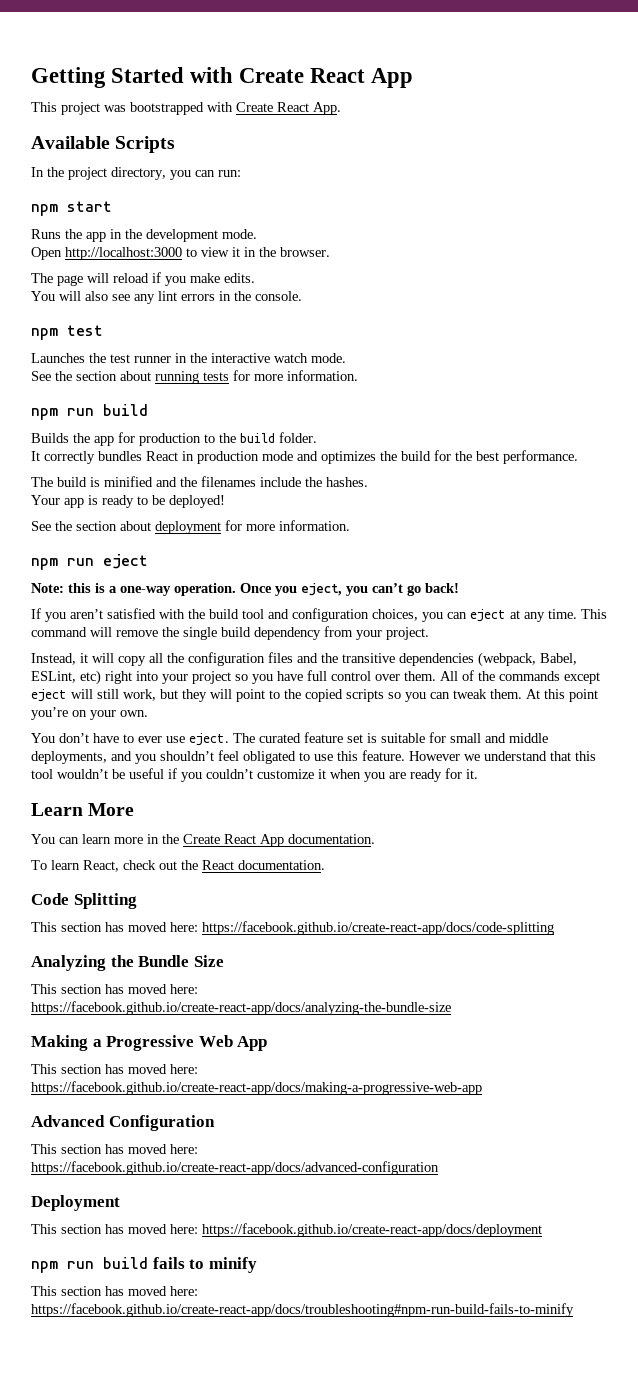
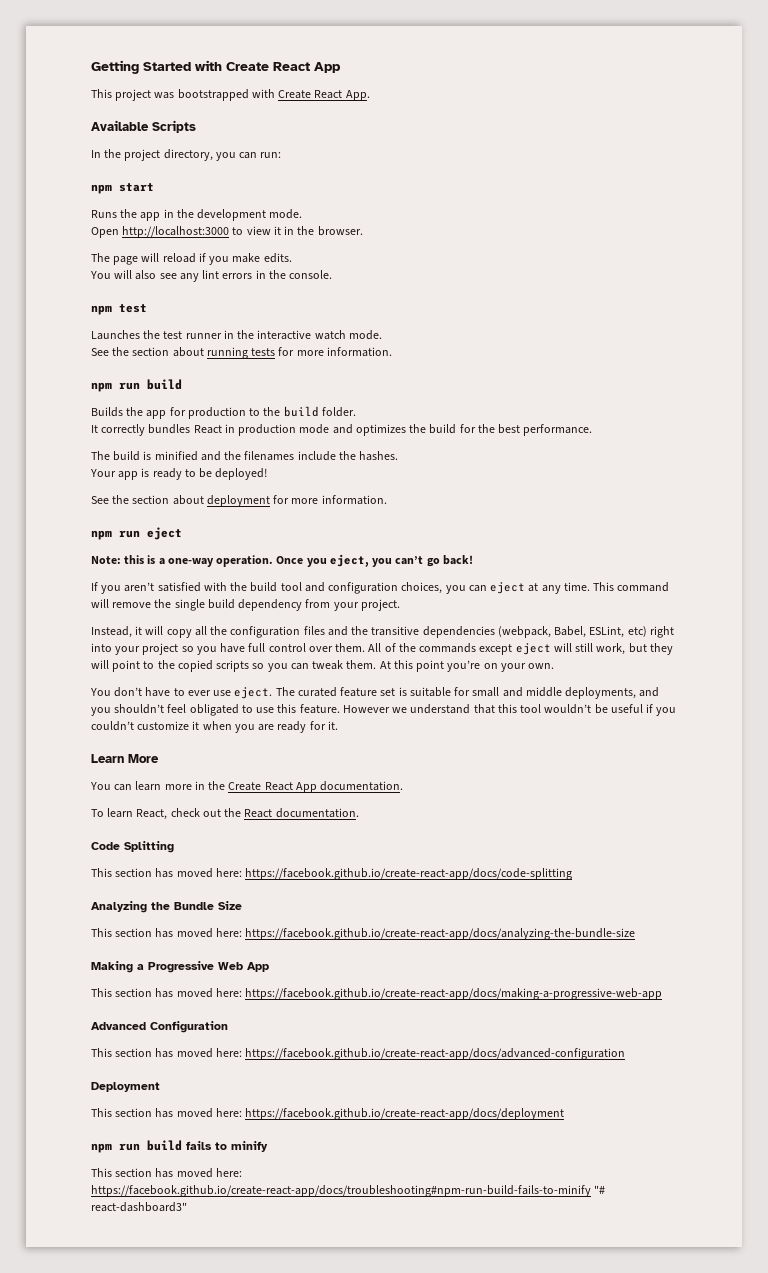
- This section has moved here: https://facebook.github.io/create-react-app/docs/troubleshooting#npm-run-build-fails-to-minify
+ This section has moved here: https://facebook.github.io/create-react-app/docs/troubleshooting#npm-run-build-fails-to-minify "# react-dashboard3"

